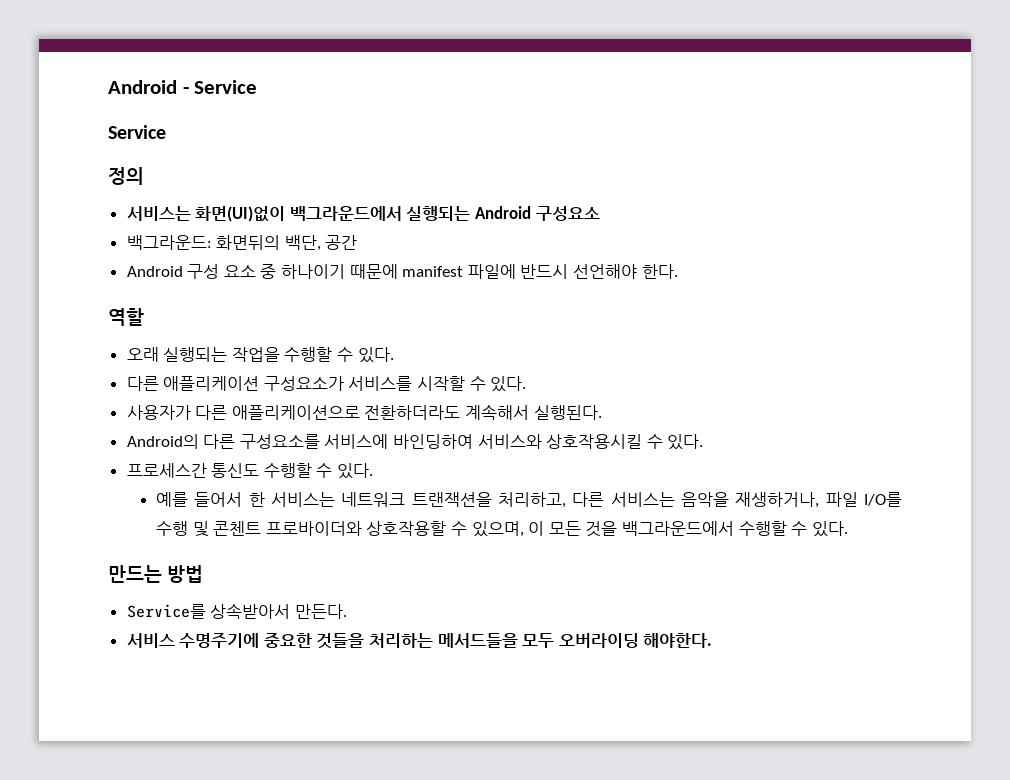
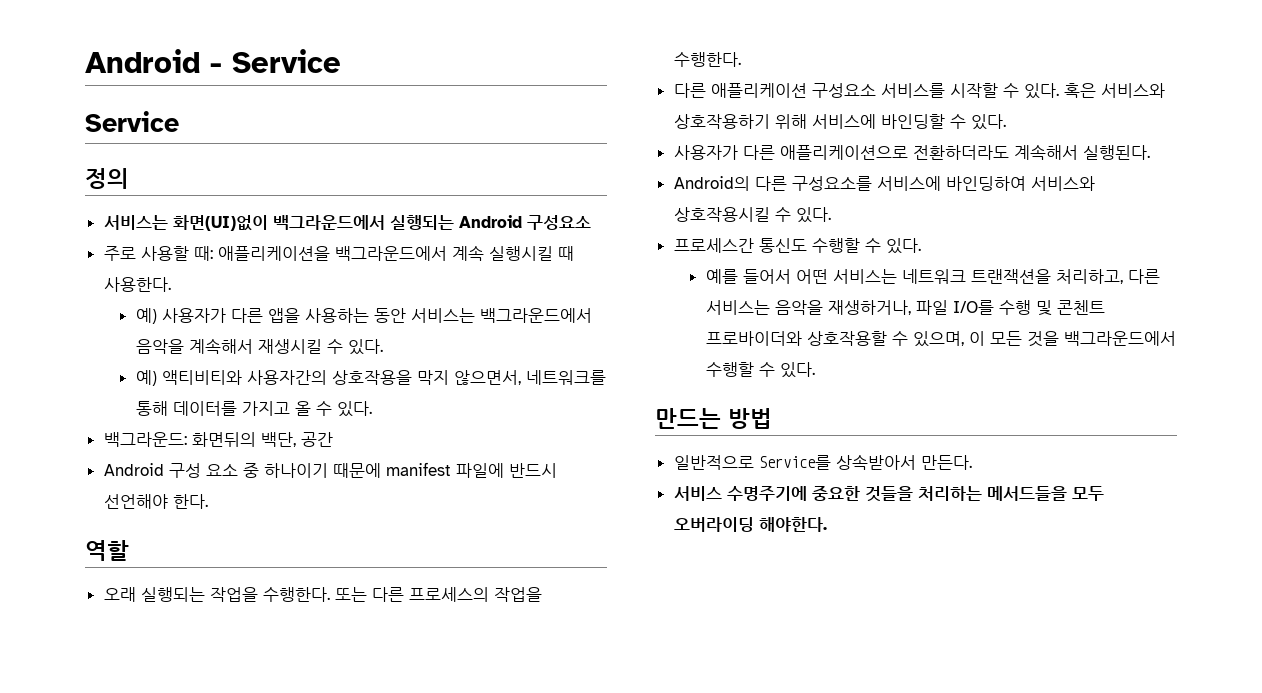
+ 주로 사용할 때: 애플리케이션을 백그라운드에서 계속 실행시킬 때 사용한다.
+ 예) 사용자가 다른 앱을 사용하는 동안 서비스는 백그라운드에서 음악을 계속해서 재생시킬 수 있다.
+ 예) 액티비티와 사용자간의 상호작용을 막지 않으면서, 네트워크를 통해 데이터를 가지고 올 수 있다.
- 오래 실행되는 작업을 수행할 수 있다.
+ 오래 실행되는 작업을 수행한다. 또는 다른 프로세스의 작업을 수행한다.
- 다른 애플리케이션 구성요소가 서비스를 시작할 수 있다.
+ 다른 애플리케이션 구성요소 서비스를 시작할 수 있다. 혹은 서비스와 상호작용하기 위해 서비스에 바인딩할 수 있다.
- 예를 들어서 한 서비스는 네트워크 트랜잭션을 처리하고, 다른 서비스는 음악을 재생하거나, 파일 I/O를 수행 및 콘첸트 프로바이더와 상호작용할 수 있으며, 이 모든 것을 백그라운드에서 수행할 수 있다.
+ 예를 들어서 어떤 서비스는 네트워크 트랜잭션을 처리하고, 다른 서비스는 음악을 재생하거나, 파일 I/O를 수행 및 콘첸트 프로바이더와 상호작용할 수 있으며, 이 모든 것을 백그라운드에서 수행할 수 있다.
- Service를 상속받아서 만든다.
+ 일반적으로 Service를 상속받아서 만든다.

